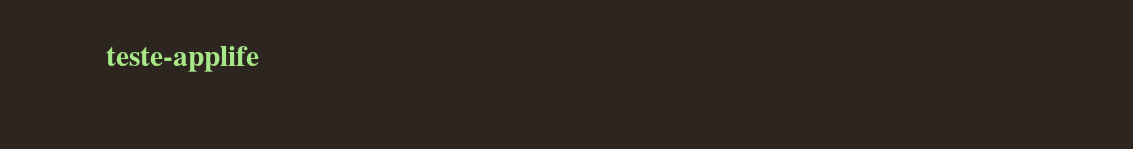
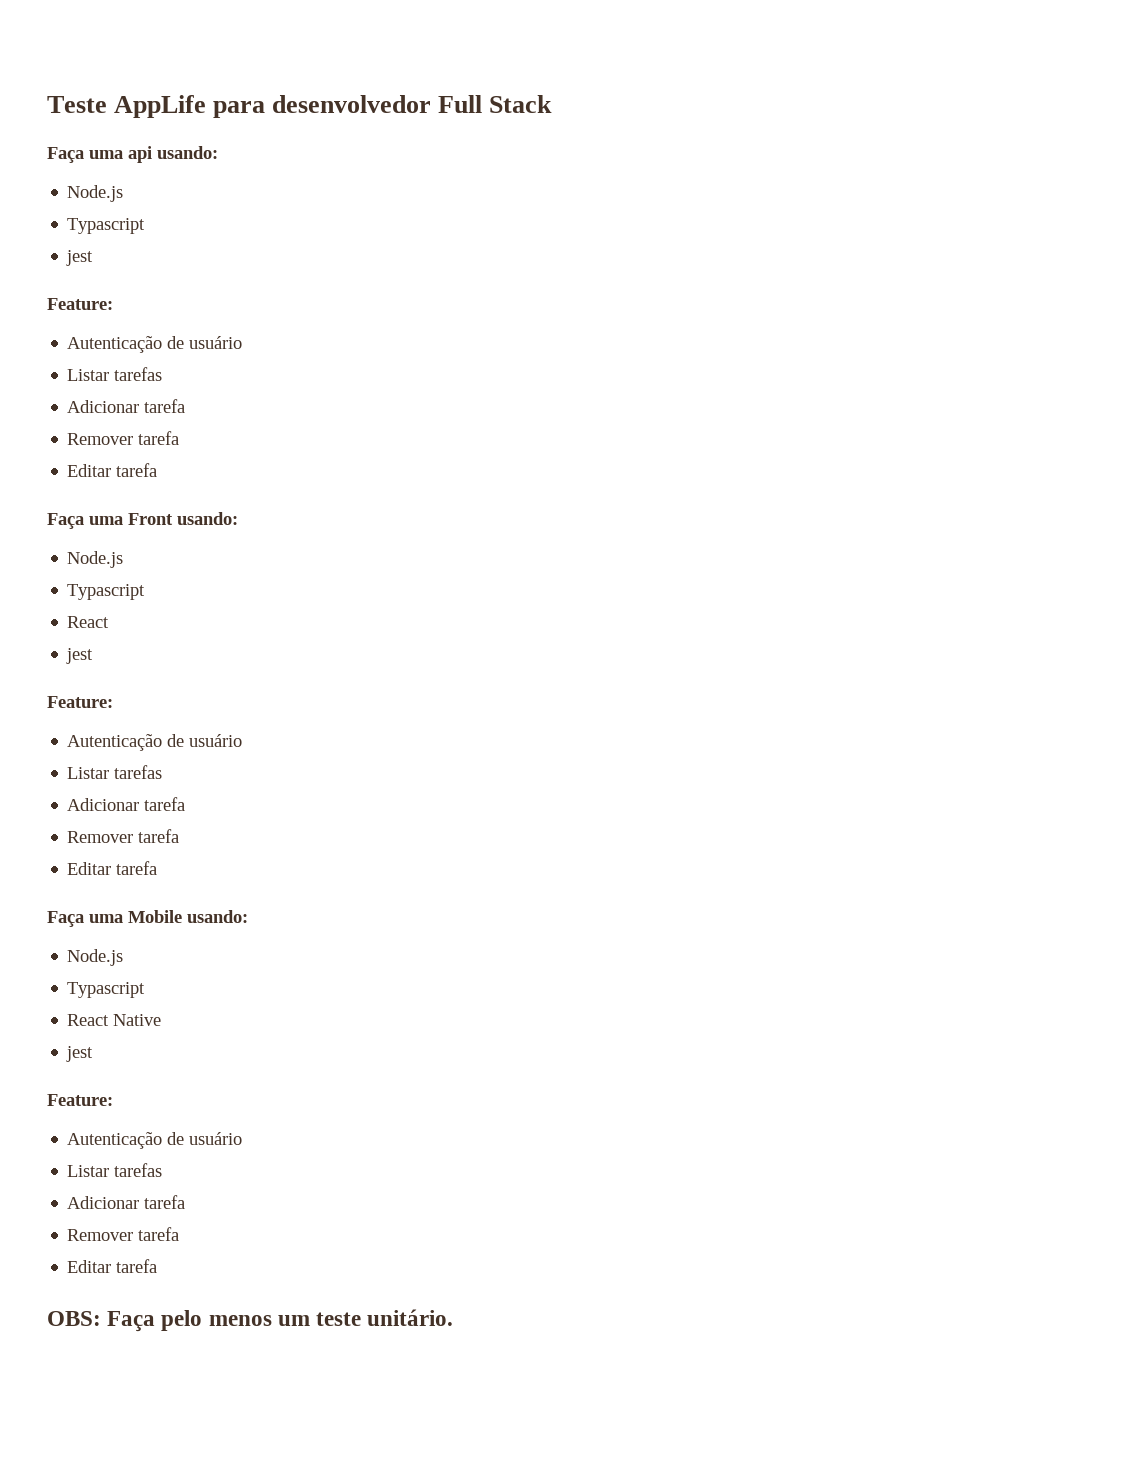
- teste-applife
+ Teste AppLife para desenvolvedor Full Stack
+ Faça uma api usando:
+ Node.js
+ Typascript
+ jest
+ Feature:
+ Autenticação de usuário
+ Listar tarefas
+ Adicionar tarefa
+ Remover tarefa
+ Editar tarefa
+ Faça uma Front usando:
+ Node.js
+ Typascript
+ React
+ jest
+ Feature:
+ Autenticação de usuário
+ Listar tarefas
+ Adicionar tarefa
+ Remover tarefa
+ Editar tarefa
+ Faça uma Mobile usando:
+ Node.js
+ Typascript
+ React Native
+ jest
+ Feature:
+ Autenticação de usuário
+ Listar tarefas
+ Adicionar tarefa
+ Remover tarefa
+ Editar tarefa
+ OBS: Faça pelo menos um teste unitário.

